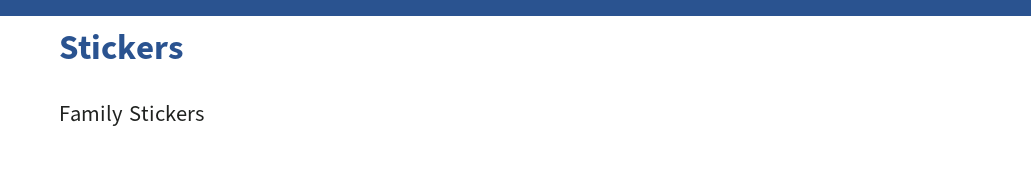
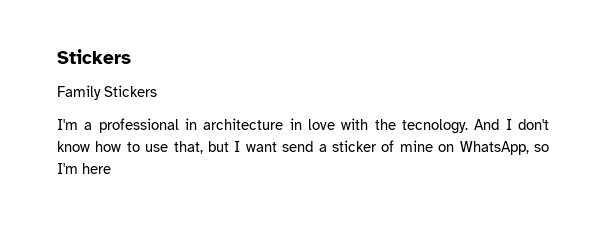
+ I'm a professional in architecture in love with the tecnology. And I don't know how to use that, but I want send a sticker of mine on WhatsApp, so I'm here

